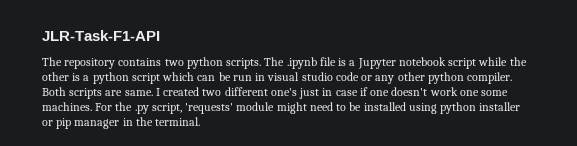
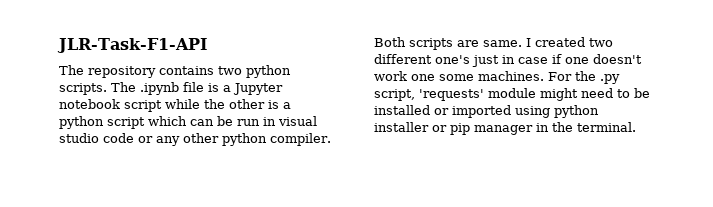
- For the .py script, 'requests' module might need to be installed using python installer or pip manager in the terminal.
+ For the .py script, 'requests' module might need to be installed or imported using python installer or pip manager in the terminal.

